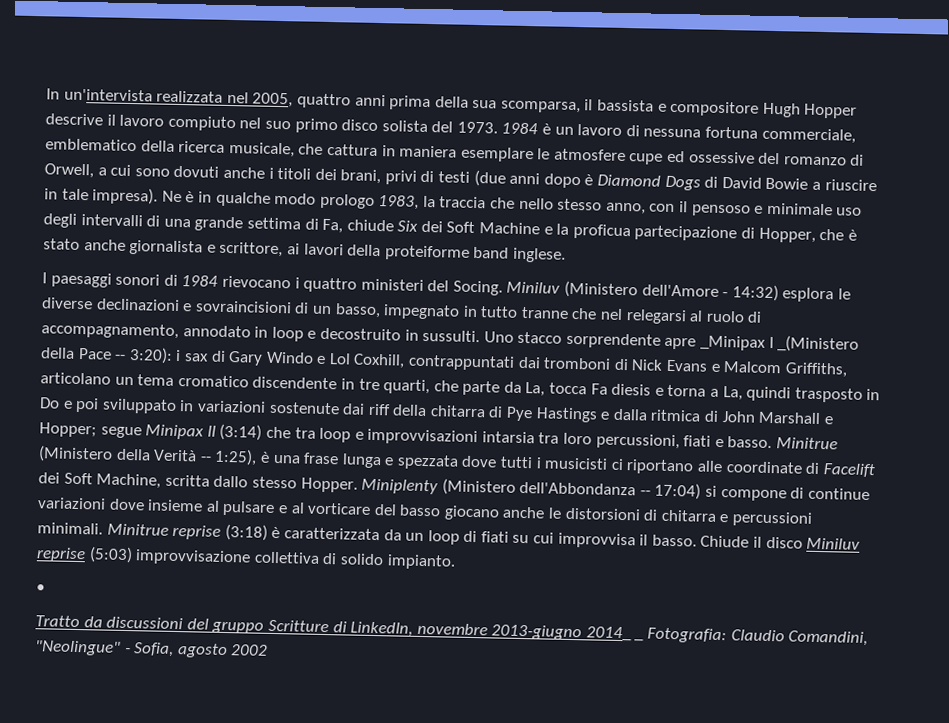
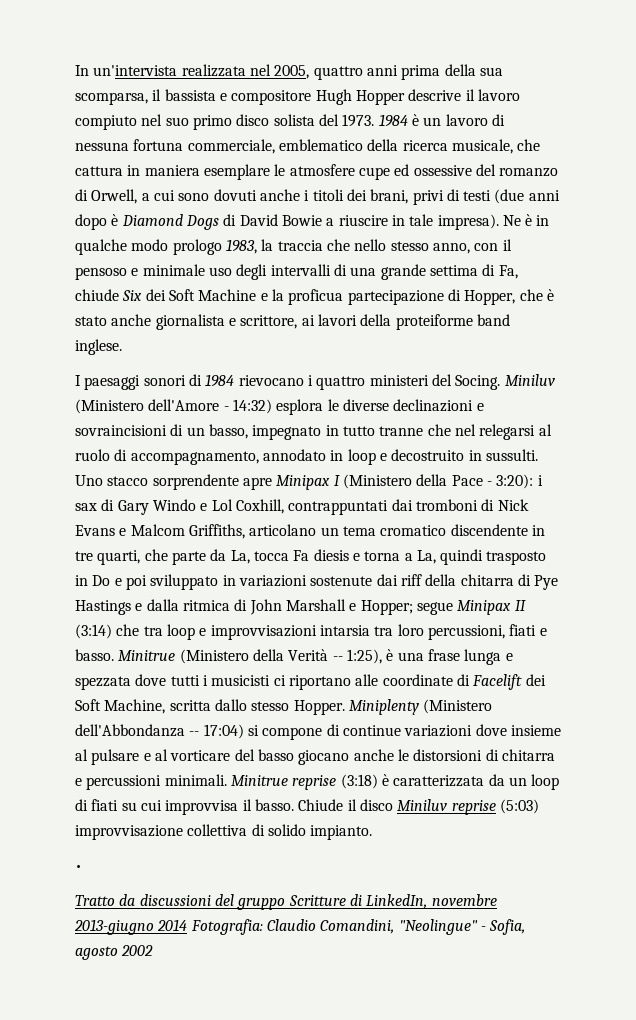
- Uno stacco sorprendente apre _Minipax I _(Ministero della Pace -- 3:20):
+ Uno stacco sorprendente apre Minipax I (Ministero della Pace - 3:20):
- Tratto da discussioni del gruppo Scritture di LinkedIn, novembre 2013-giugno 2014_ _ Fotografia: Claudio Comandini, "Neolingue" - Sofia, agosto 2002
+ Tratto da discussioni del gruppo Scritture di LinkedIn, novembre 2013-giugno 2014 Fotografia: Claudio Comandini, "Neolingue" - Sofia, agosto 2002

